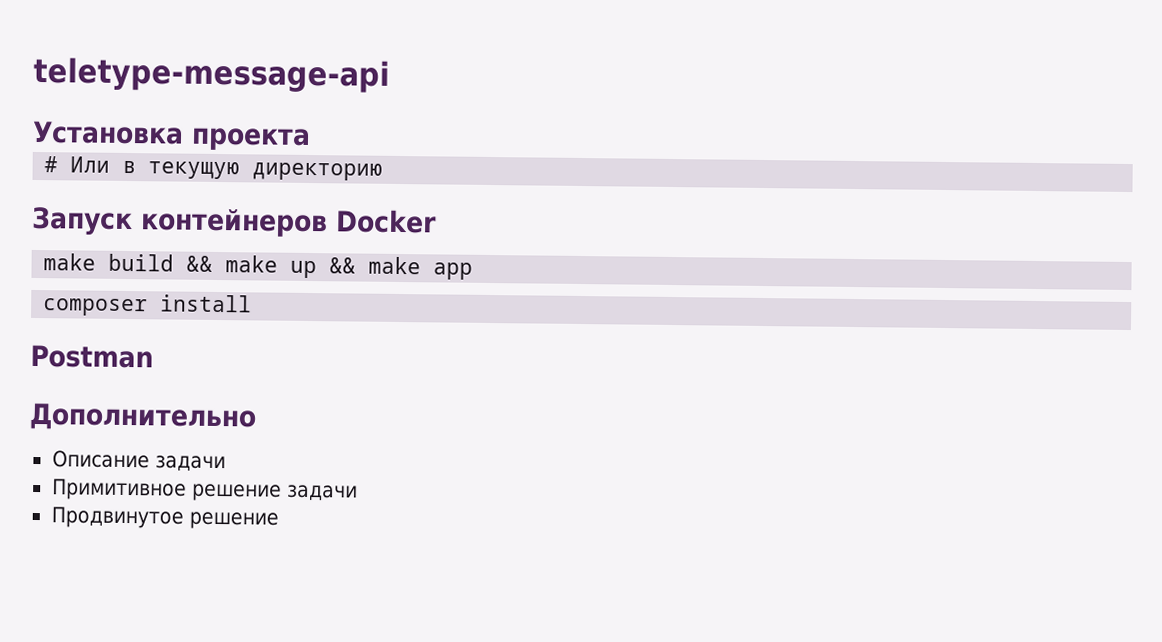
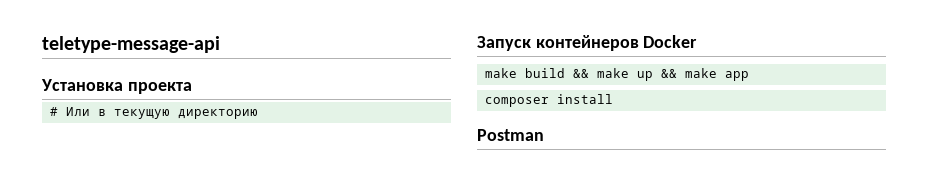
- Дополнительно
- Описание задачи
- Примитивное решение задачи
- Продвинутое решение

